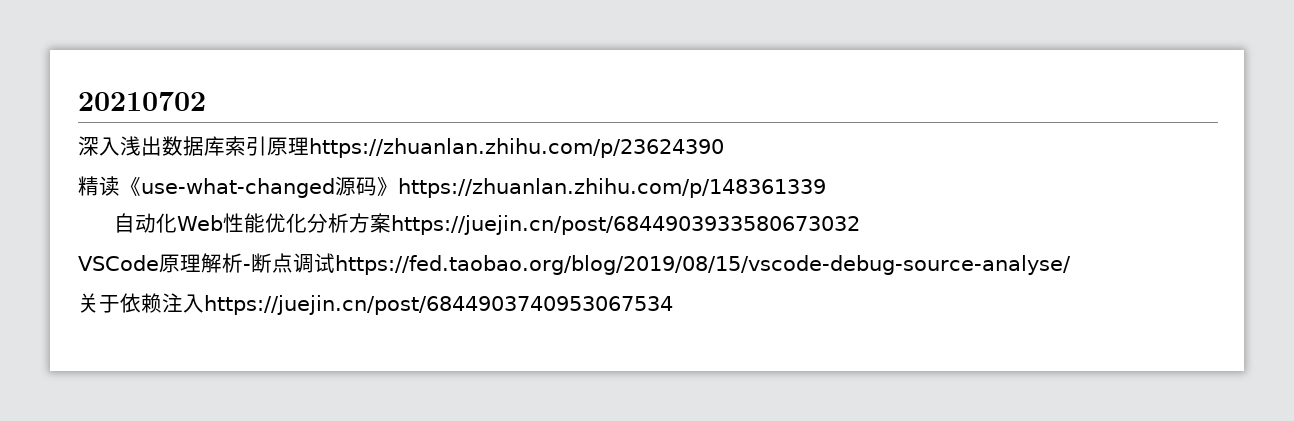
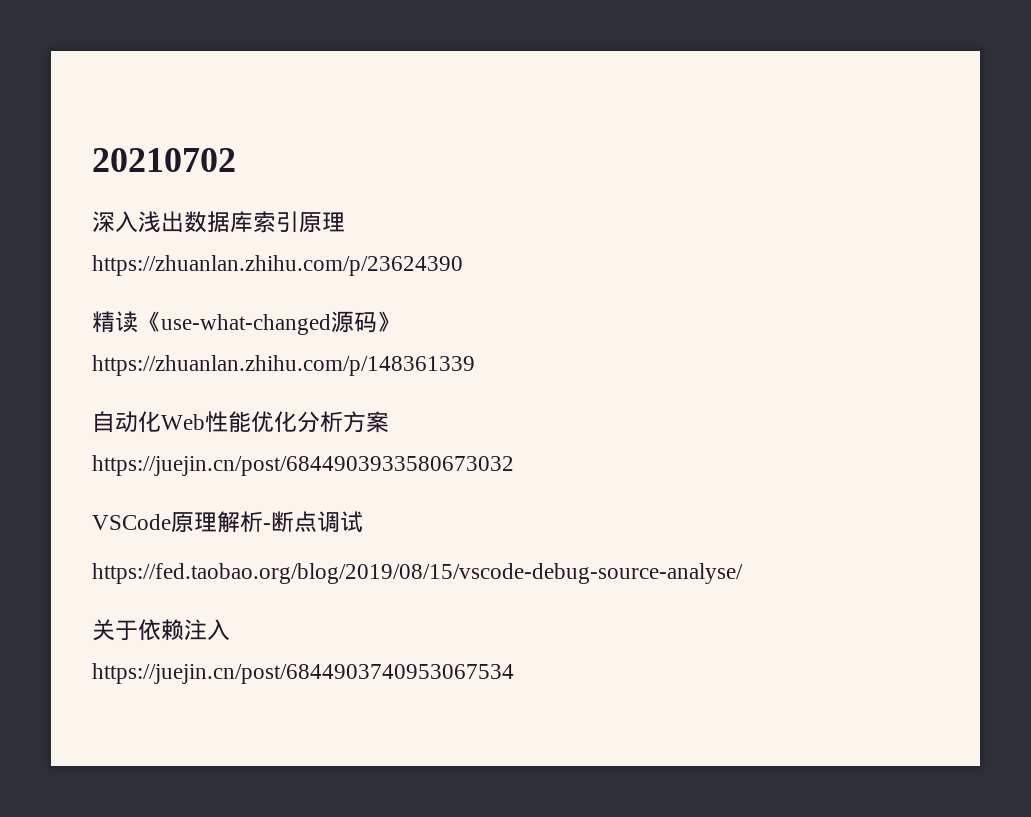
- 深入浅出数据库索引原理https://zhuanlan.zhihu.com/p/23624390
+ 深入浅出数据库索引原理
+ https://zhuanlan.zhihu.com/p/23624390
- 精读《use-what-changed源码》https://zhuanlan.zhihu.com/p/148361339
+ 精读《use-what-changed源码》
+ https://zhuanlan.zhihu.com/p/148361339
- 自动化Web性能优化分析方案https://juejin.cn/post/6844903933580673032
+ 自动化Web性能优化分析方案
+ https://juejin.cn/post/6844903933580673032
- VSCode原理解析-断点调试https://fed.taobao.org/blog/2019/08/15/vscode-debug-source-analyse/
+ VSCode原理解析-断点调试
+ https://fed.taobao.org/blog/2019/08/15/vscode-debug-source-analyse/
- 关于依赖注入https://juejin.cn/post/6844903740953067534
+ 关于依赖注入
+ https://juejin.cn/post/6844903740953067534

